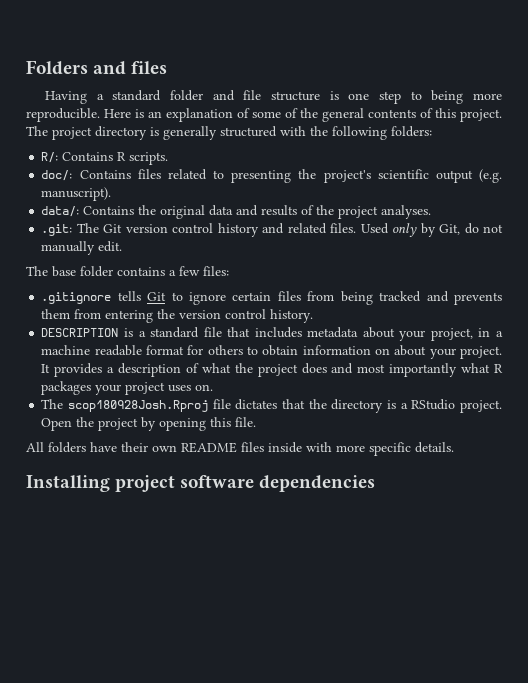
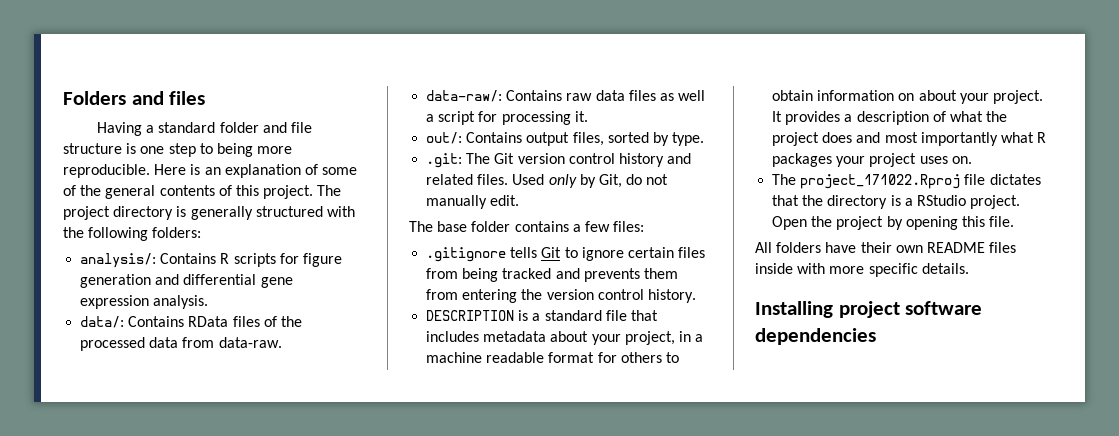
- R/: Contains R scripts.
- doc/: Contains files related to presenting the project's scientific output (e.g. manuscript).
- data/: Contains the original data and results of the project analyses.
+ analysis/: Contains R scripts for figure generation and differential gene expression analysis.
+ data/: Contains RData files of the processed data from data-raw.
+ data-raw/: Contains raw data files as well a script for processing it.
+ out/: Contains output files, sorted by type.
- The scop180928Josh.Rproj file dictates that the directory is a RStudio project.
+ The project_171022.Rproj file dictates that the directory is a RStudio project.

